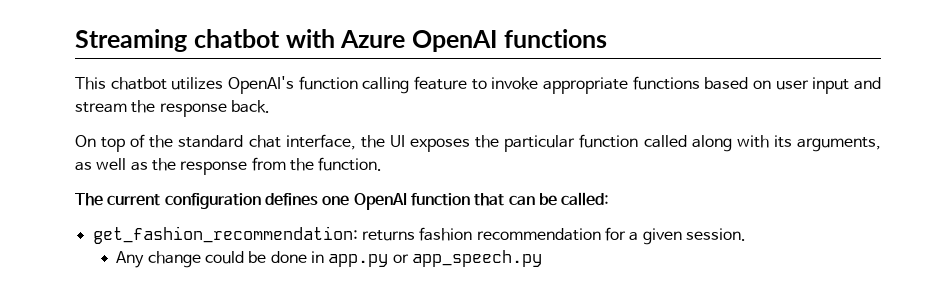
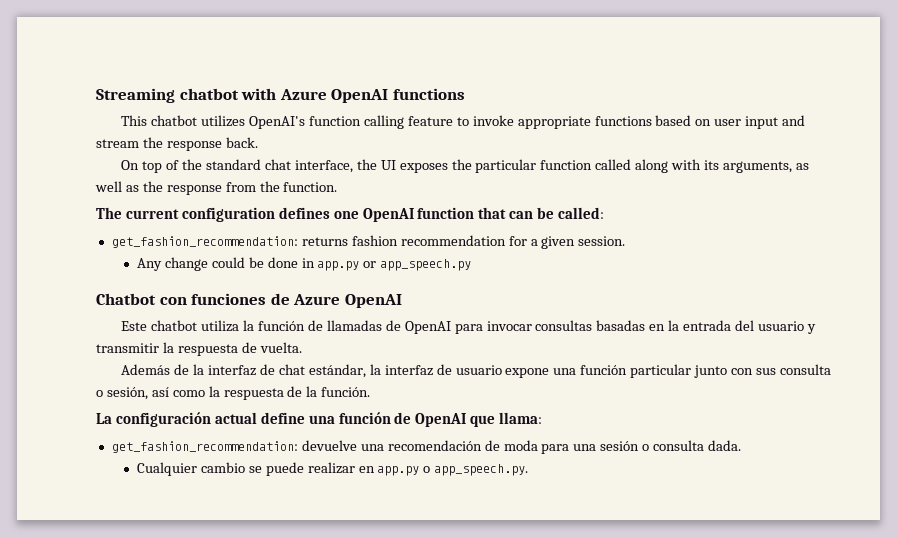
+ Chatbot con funciones de Azure OpenAI
+ Este chatbot utiliza la función de llamadas de OpenAI para invocar consultas basadas en la entrada del usuario y transmitir la respuesta de vuelta.
+ Además de la interfaz de chat estándar, la interfaz de usuario expone una función particular junto con sus consulta o sesión, así como la respuesta de la función.
+ La configuración actual define una función de OpenAI que llama:
+ get_fashion_recommendation: devuelve una recomendación de moda para una sesión o consulta dada.
+ Cualquier cambio se puede realizar en app.py o app_speech.py.

